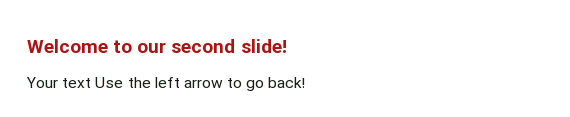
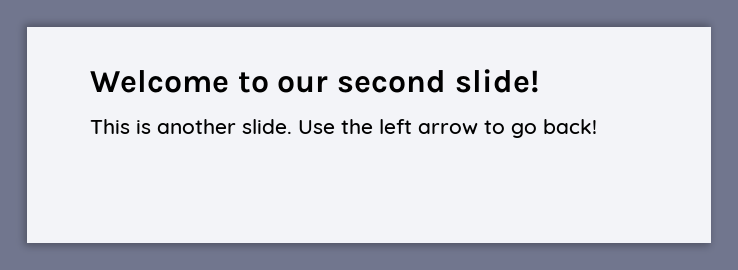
- Your text Use the left arrow to go back!
+ This is another slide. Use the left arrow to go back!

